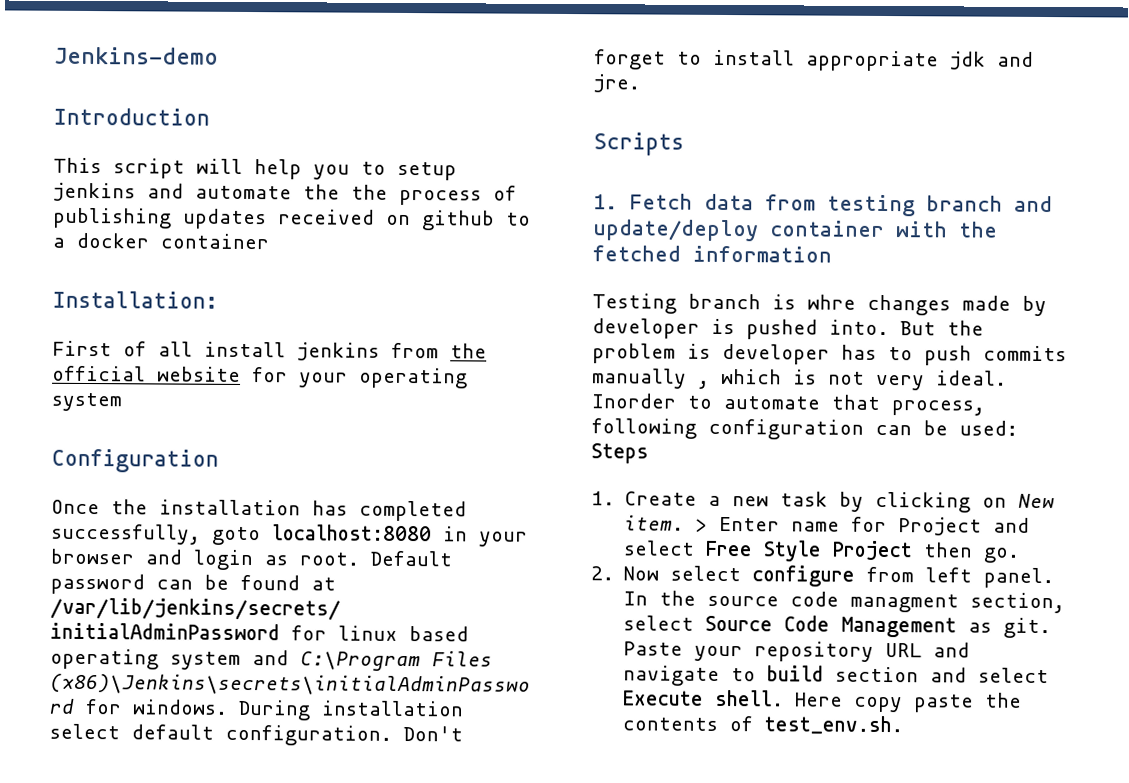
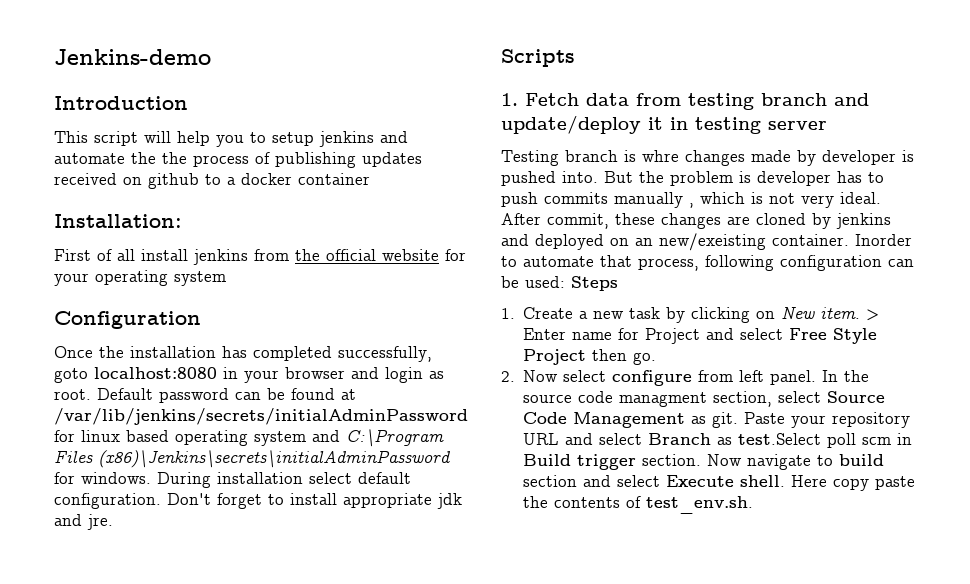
- 1. Fetch data from testing branch and update/deploy container with the fetched information
+ 1. Fetch data from testing branch and update/deploy it in testing server
+ After commit, these changes are cloned by jenkins and deployed on an new/exeisting container.
- Paste your repository URL and navigate to build section and select Execute shell.
+ Paste your repository URL and select Branch as test.Select poll scm in Build trigger section. Now navigate to build section and select Execute shell.

